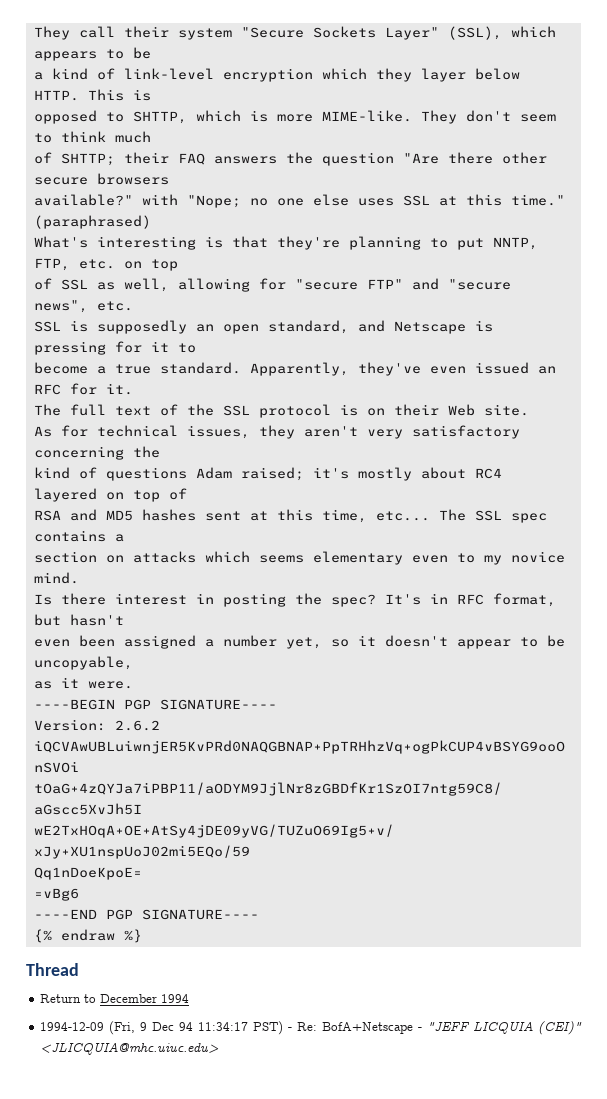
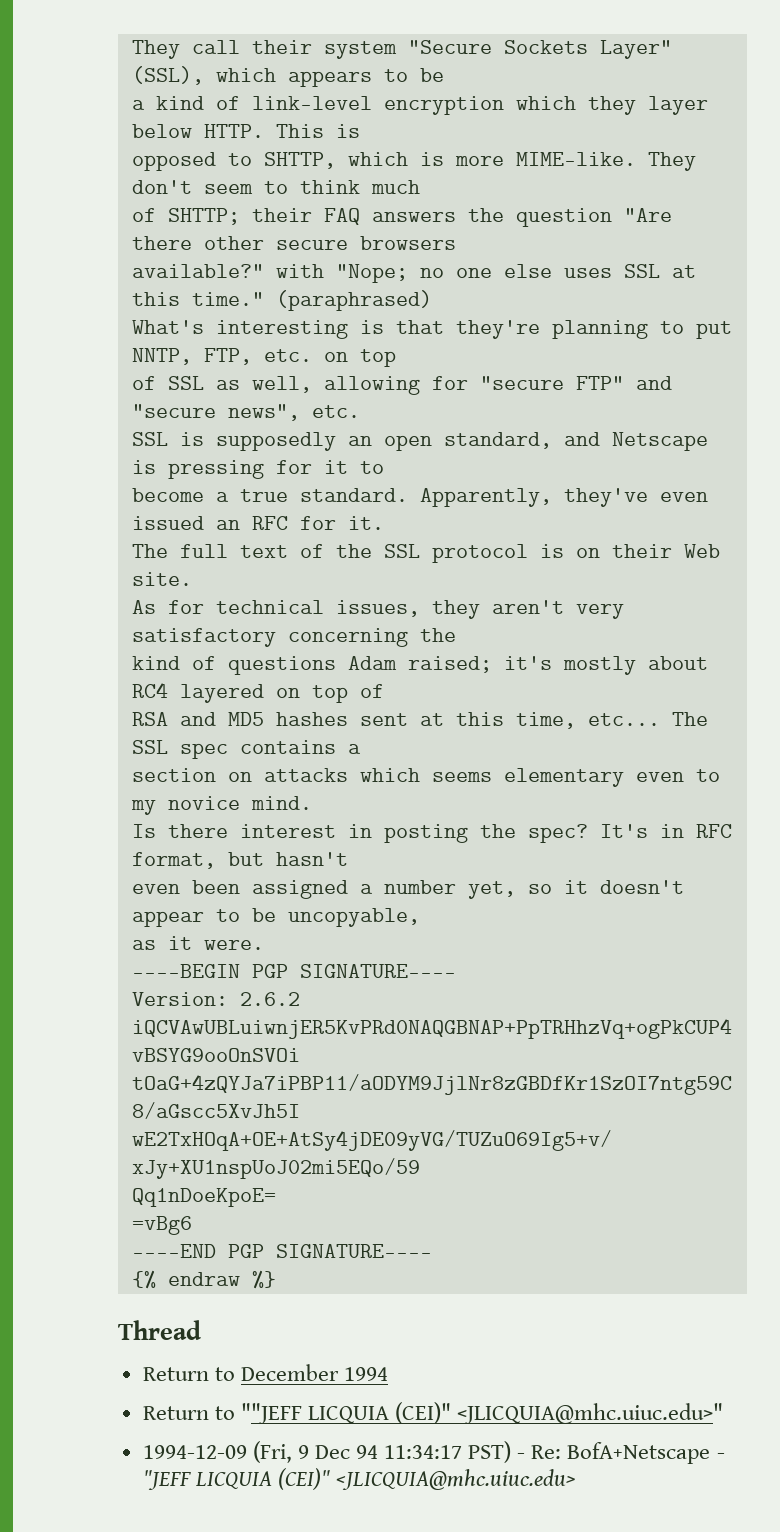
+ Return to ""JEFF LICQUIA (CEI)" <JLICQUIA@mhc.uiuc.edu>"

